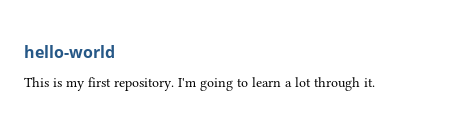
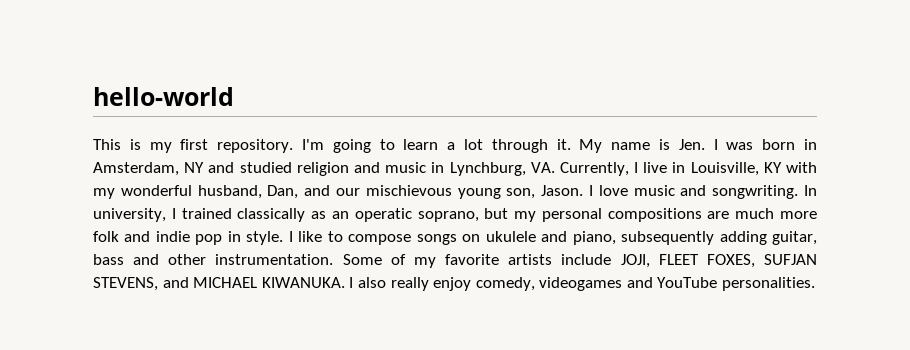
+ My name is Jen. I was born in Amsterdam, NY and studied religion and music in Lynchburg, VA. Currently, I live in Louisville, KY with my wonderful husband, Dan, and our mischievous young son, Jason. I love music and songwriting. In university, I trained classically as an operatic soprano, but my personal compositions are much more folk and indie pop in style. I like to compose songs on ukulele and piano, subsequently adding guitar, bass and other instrumentation. Some of my favorite artists include JOJI, FLEET FOXES, SUFJAN STEVENS, and MICHAEL KIWANUKA. I also really enjoy comedy, videogames and YouTube personalities.

